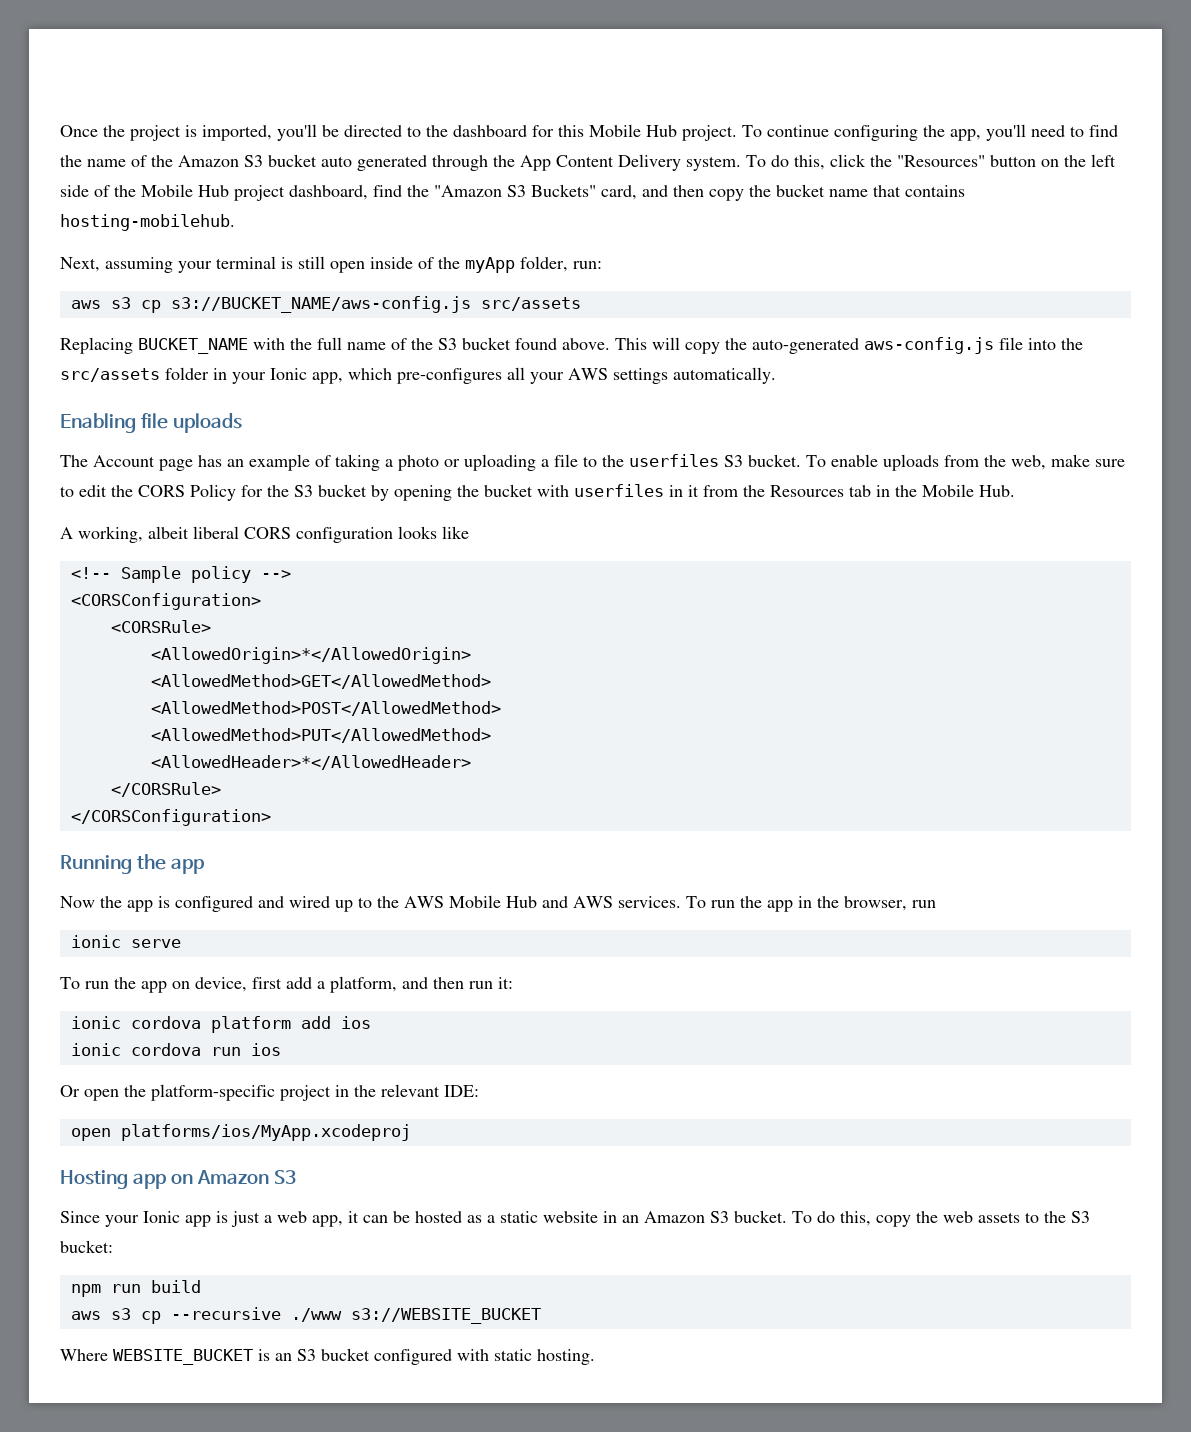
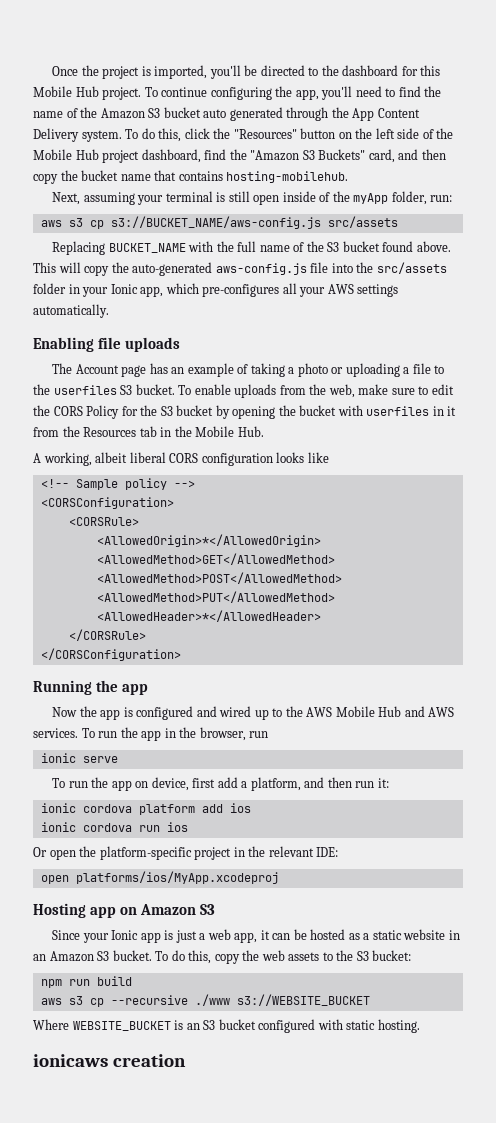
+ ionicaws creation

